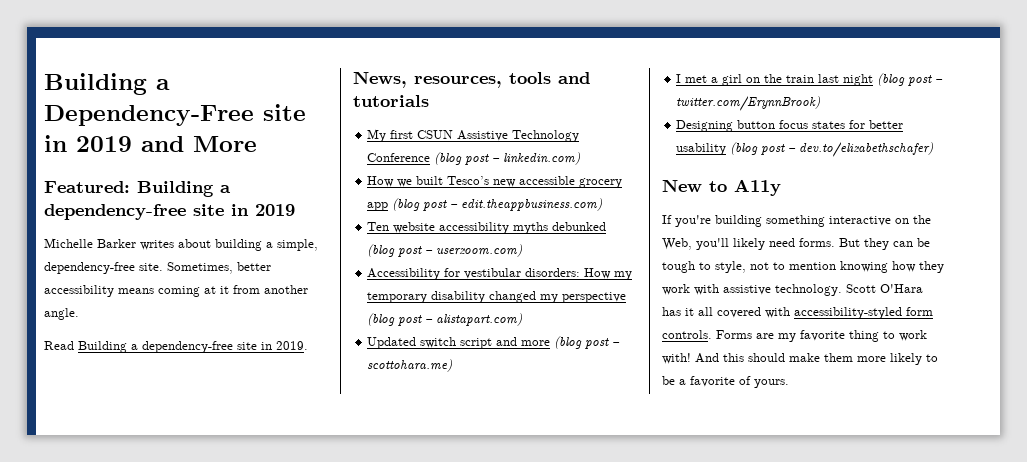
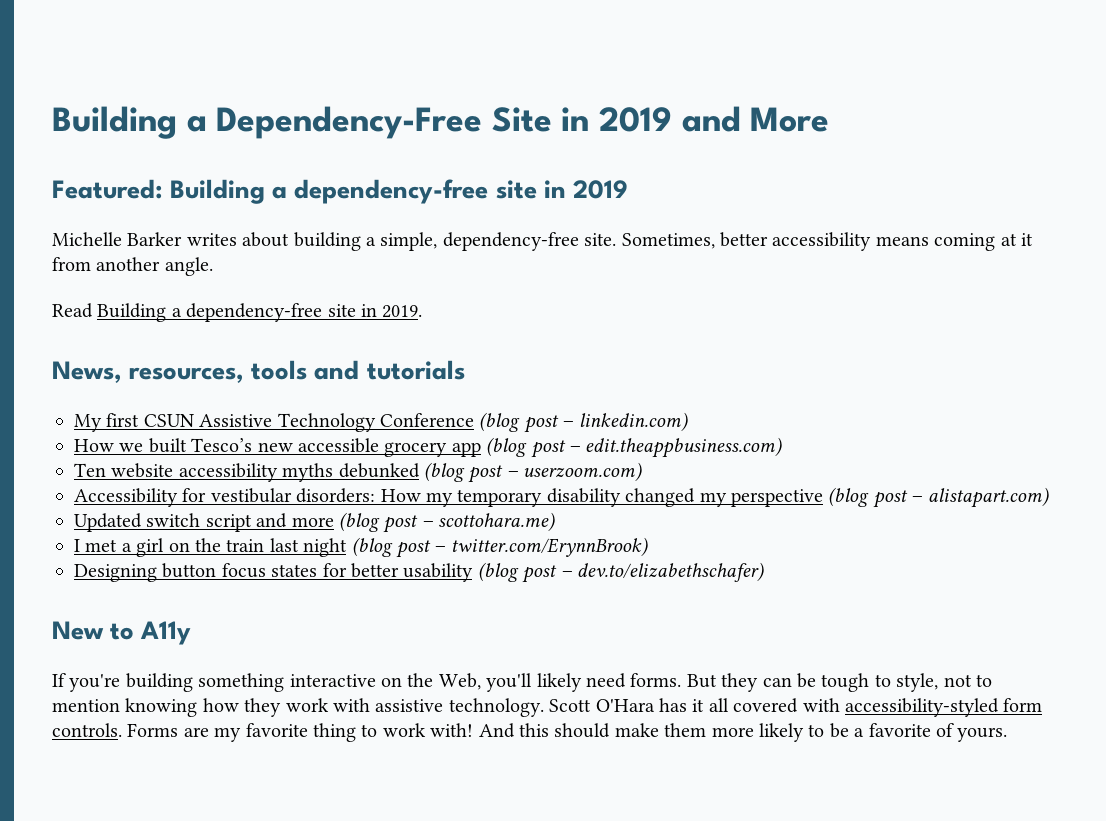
- Building a Dependency-Free site in 2019 and More
+ Building a Dependency-Free Site in 2019 and More

